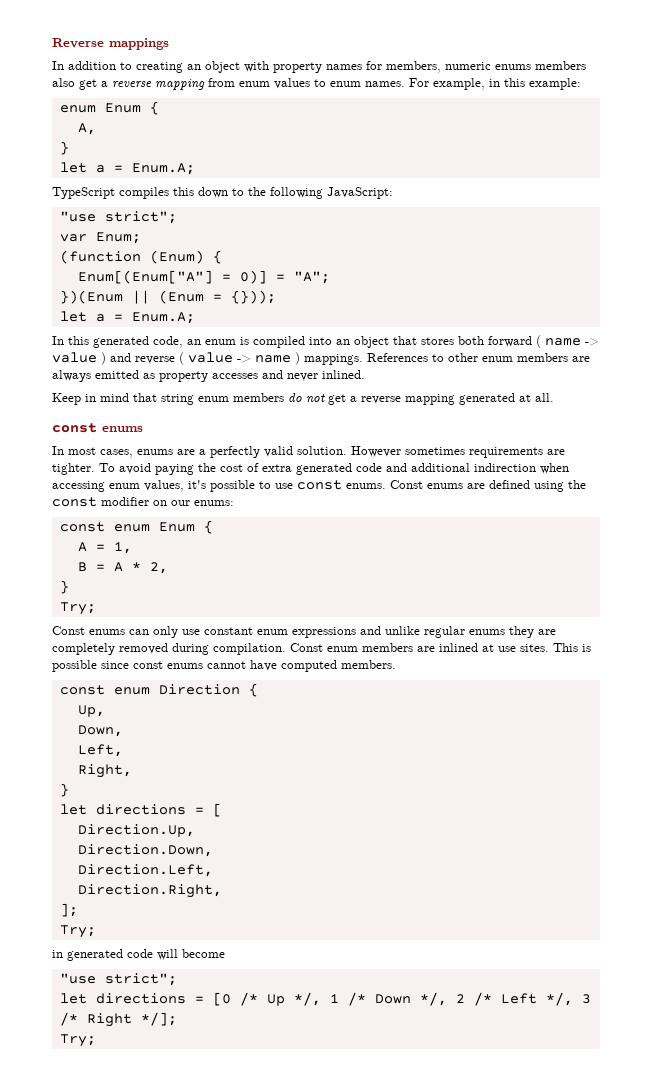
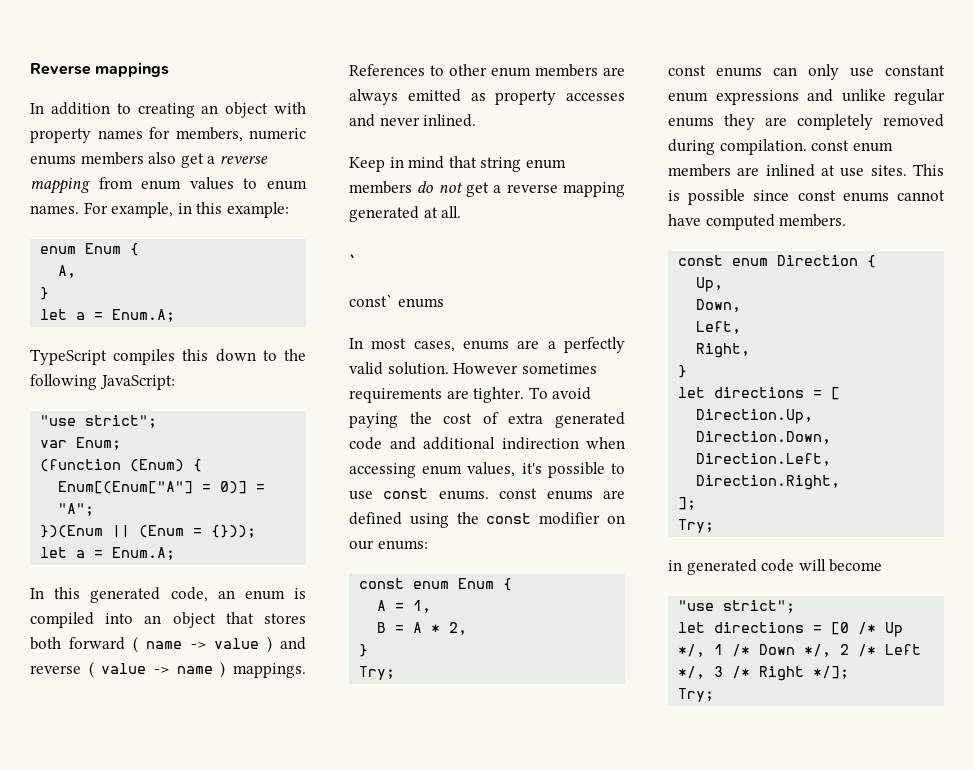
  Keep in mind that string enum members do not get a reverse mapping generated at all.
- const enums
+ `
+ const` enums
- To avoid paying the cost of extra generated code and additional indirection when accessing enum values, it's possible to use const enums. Const enums are defined using the const modifier on our enums:
+ To avoid paying the cost of extra generated code and additional indirection when accessing enum values, it's possible to use const enums. const enums are defined using the const modifier on our enums:
- Const enums can only use constant enum expressions and unlike regular enums they are completely removed during compilation. Const enum members are inlined at use sites.
+ const enums can only use constant enum expressions and unlike regular enums they are completely removed during compilation. const enum members are inlined at use sites.

